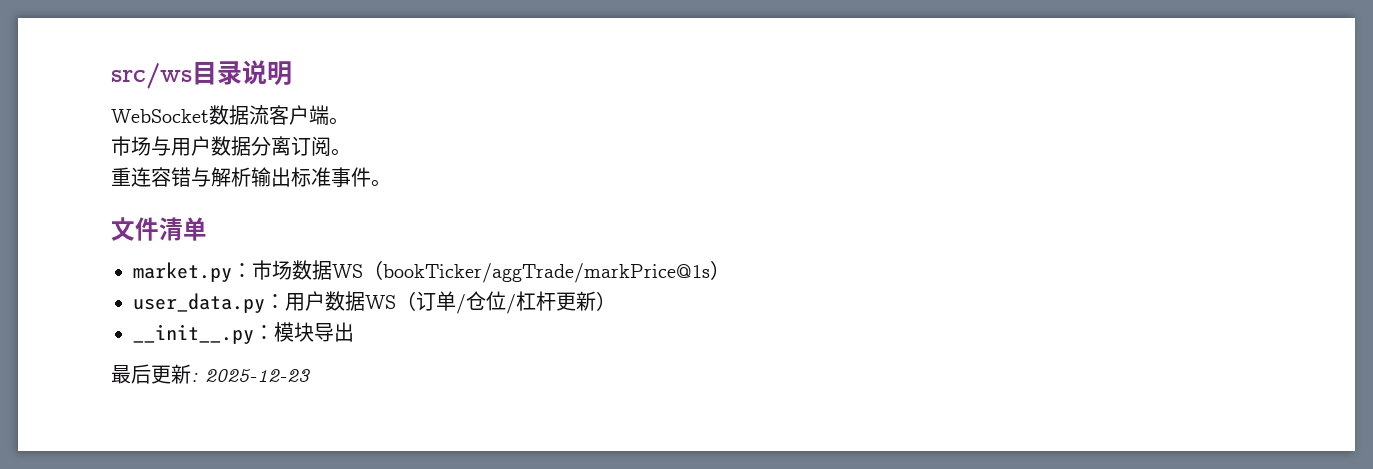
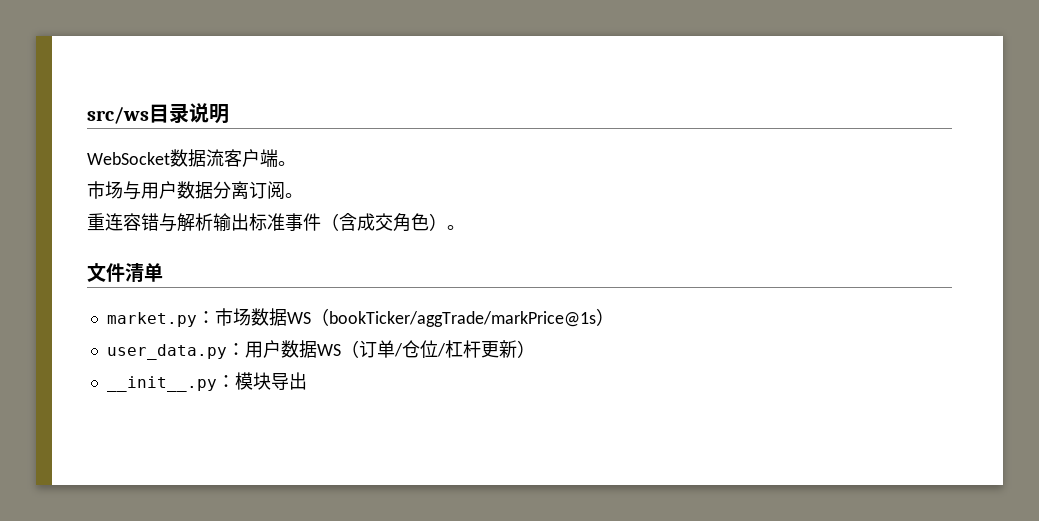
- 重连容错与解析输出标准事件。
+ 重连容错与解析输出标准事件（含成交角色）。
- 最后更新: 2025-12-23

